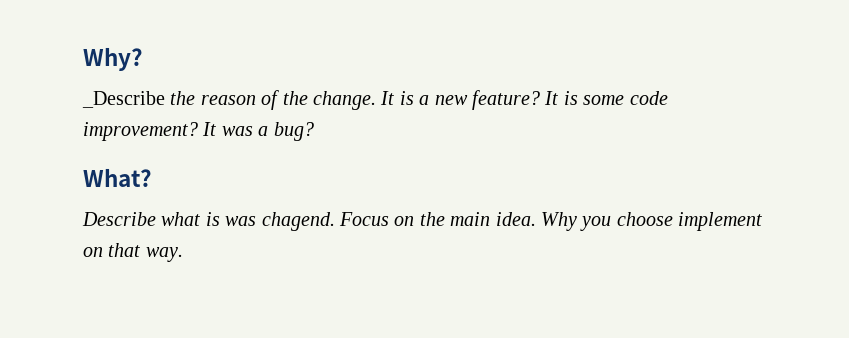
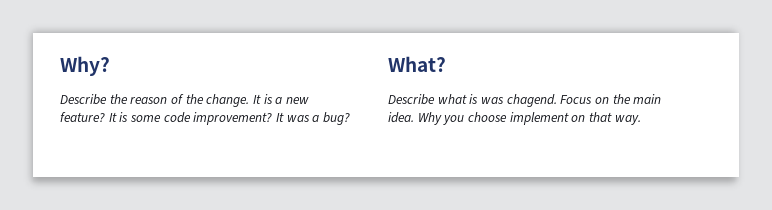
- _Describe the reason of the change.
+ Describe the reason of the change.

